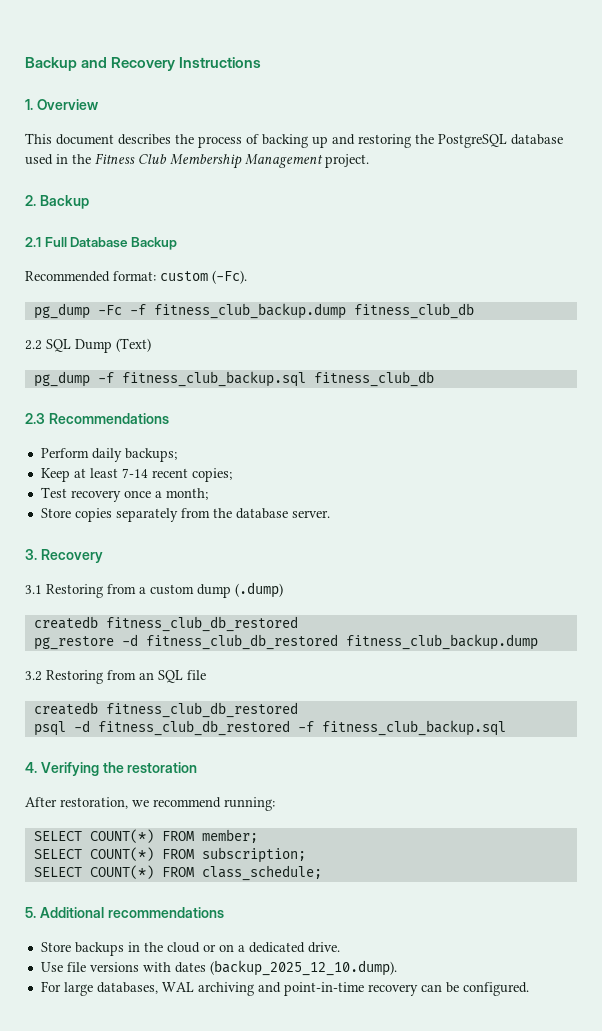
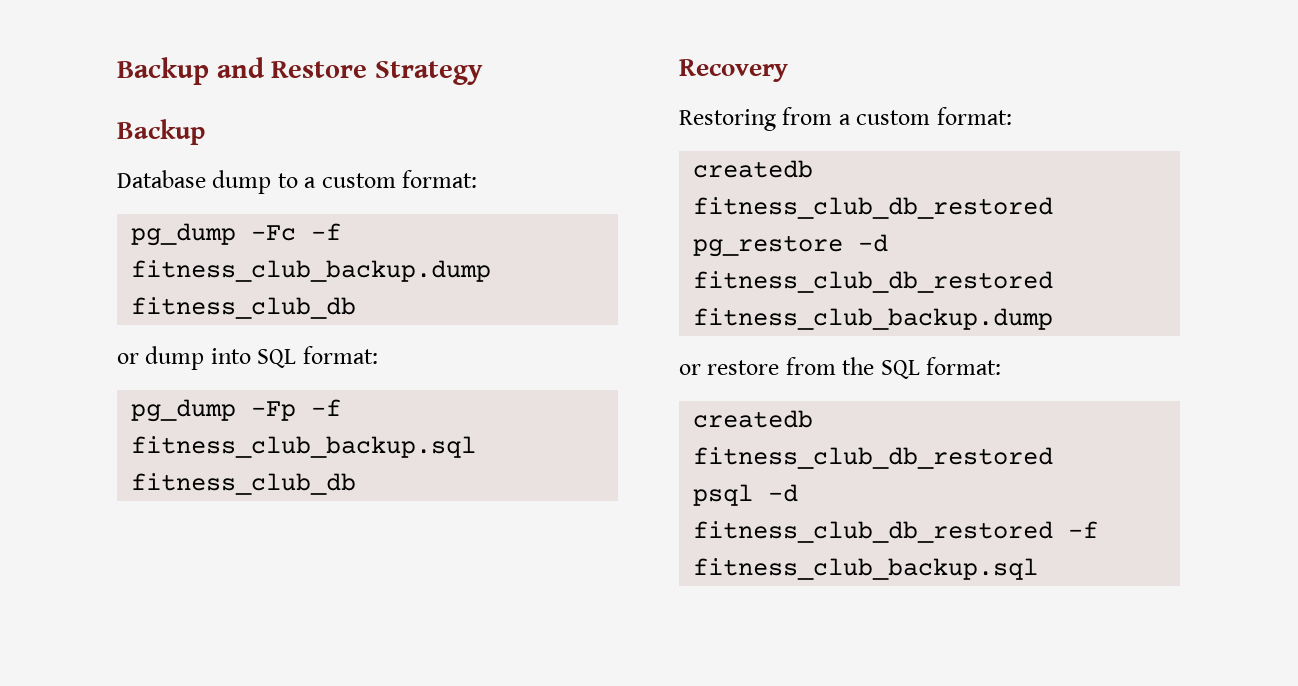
- Backup and Recovery Instructions
- 1. Overview
- This document describes the process of backing up and restoring the PostgreSQL database used in the Fitness Club Membership Management project.
- 2. Backup
- 2.1 Full Database Backup
- Recommended format: custom (-Fc).
+ Backup and Restore Strategy
+ Backup
+ Database dump to a custom format:
- 2.2 SQL Dump (Text)
- pg_dump -f fitness_club_backup.sql fitness_club_db
+ or dump into SQL format:
+ pg_dump -Fp -f fitness_club_backup.sql fitness_club_db
- 2.3 Recommendations
- Perform daily backups;
- Keep at least 7-14 recent copies;
- Test recovery once a month;
- Store copies separately from the database server.
- 3. Recovery
+ Recovery
- 3.1 Restoring from a custom dump (.dump)
+ Restoring from a custom format:
- 3.2 Restoring from an SQL file
+ or restore from the SQL format:
- 4. Verifying the restoration
- After restoration, we recommend running:
- SELECT COUNT(*) FROM member;
- SELECT COUNT(*) FROM subscription;
- SELECT COUNT(*) FROM class_schedule;
- 5. Additional recommendations
- Store backups in the cloud or on a dedicated drive.
- Use file versions with dates (backup_2025_12_10.dump).
- For large databases, WAL archiving and point-in-time recovery can be configured.

